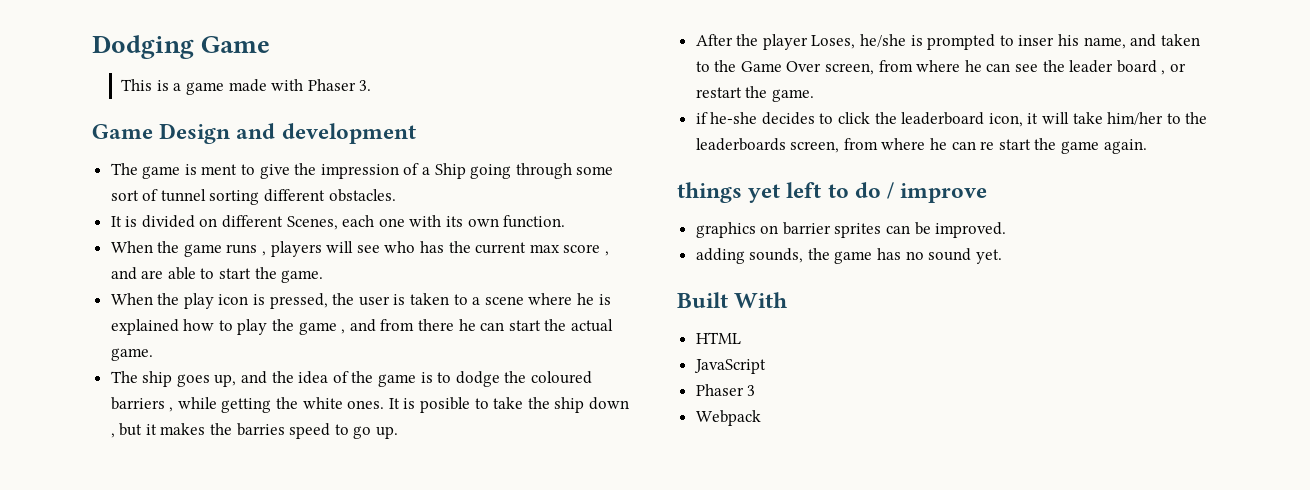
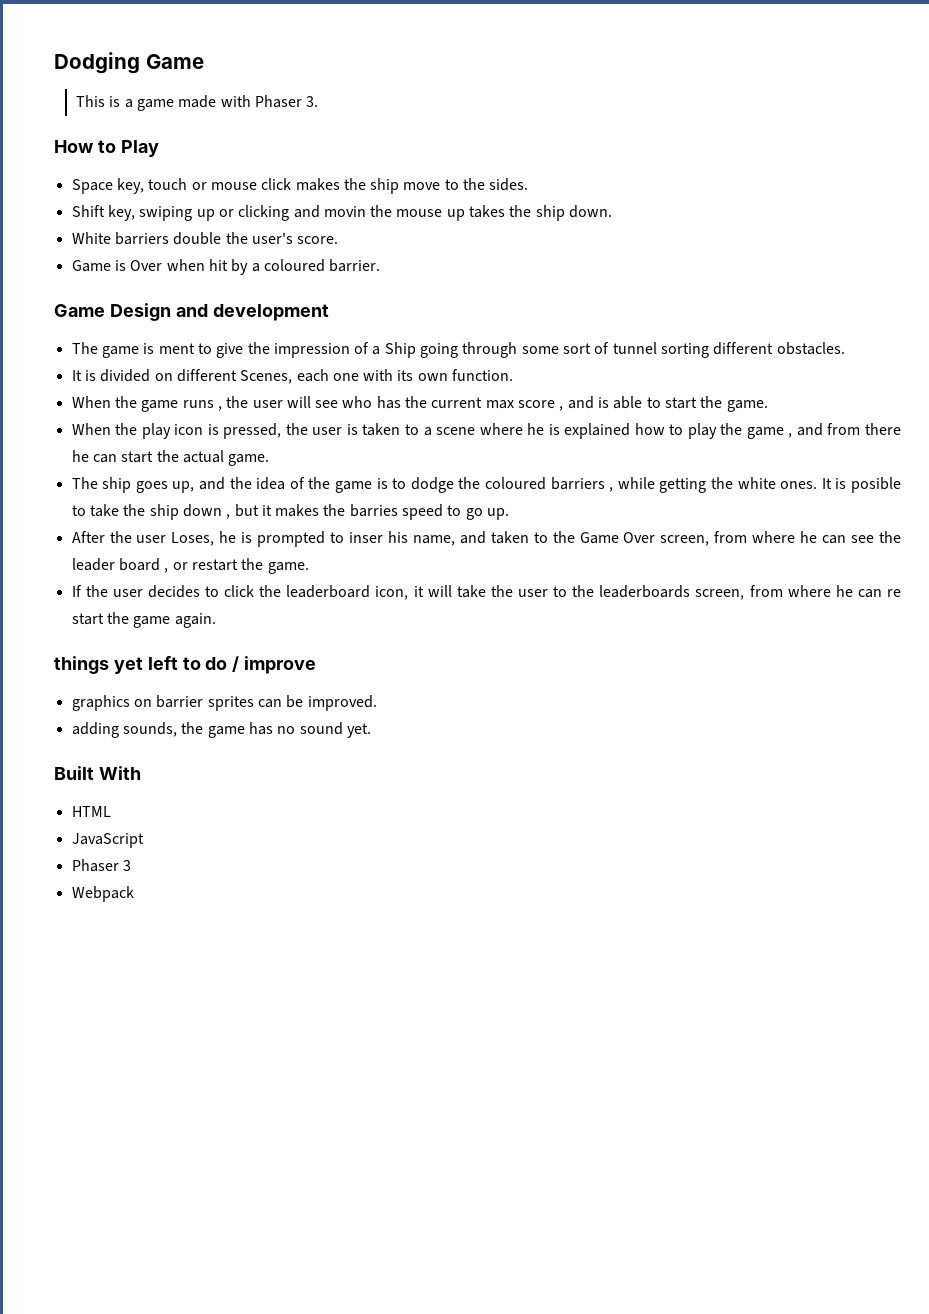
+ How to Play
+ Space key, touch or mouse click makes the ship move to the sides.
+ Shift key, swiping up or clicking and movin the mouse up takes the ship down.
+ White barriers double the user's score.
+ Game is Over when hit by a coloured barrier.
- When the game runs , players will see who has the current max score , and are able to start the game.
+ When the game runs , the user will see who has the current max score , and is able to start the game.
- After the player Loses, he/she is prompted to inser his name, and taken to the Game Over screen, from where he can see the leader board , or restart the game.
+ After the user Loses, he is prompted to inser his name, and taken to the Game Over screen, from where he can see the leader board , or restart the game.
- if he-she decides to click the leaderboard icon, it will take him/her to the leaderboards screen, from where he can re start the game again.
+ If the user decides to click the leaderboard icon, it will take the user to the leaderboards screen, from where he can re start the game again.

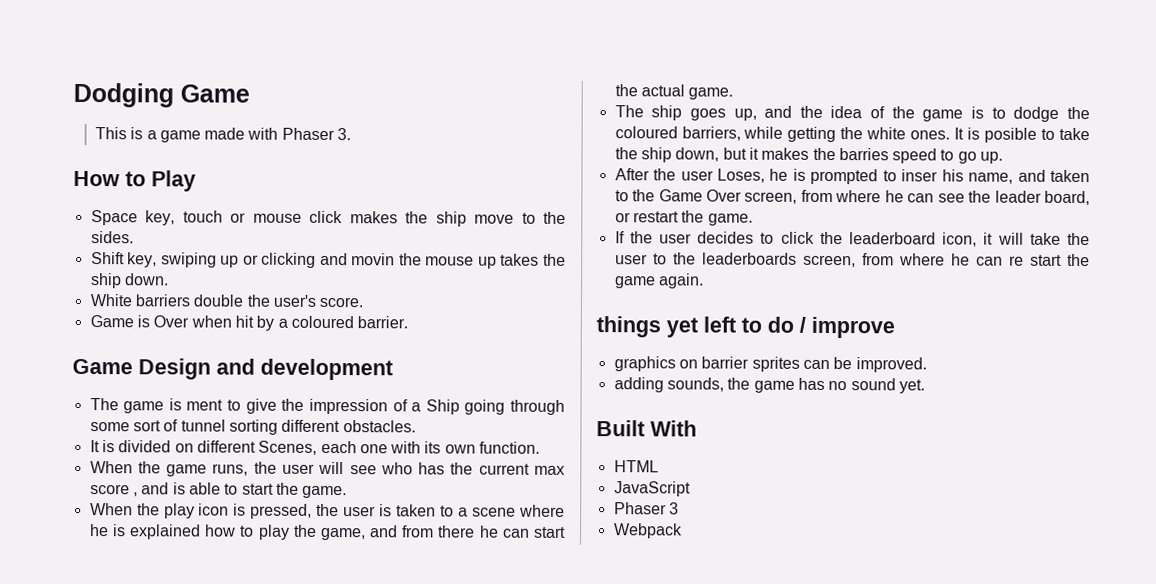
- When the game runs , the user will see who has the current max score , and is able to start the game.
+ When the game runs, the user will see who has the current max score , and is able to start the game.
- When the play icon is pressed, the user is taken to a scene where he is explained how to play the game , and from there he can start the actual game.
+ When the play icon is pressed, the user is taken to a scene where he is explained how to play the game, and from there he can start the actual game.
- The ship goes up, and the idea of the game is to dodge the coloured barriers , while getting the white ones.
+ The ship goes up, and the idea of the game is to dodge the coloured barriers, while getting the white ones.
- It is posible to take the ship down , but it makes the barries speed to go up.
+ It is posible to take the ship down, but it makes the barries speed to go up.
- After the user Loses, he is prompted to inser his name, and taken to the Game Over screen, from where he can see the leader board , or restart the game.
+ After the user Loses, he is prompted to inser his name, and taken to the Game Over screen, from where he can see the leader board, or restart the game.

